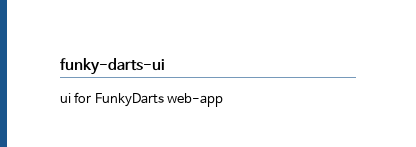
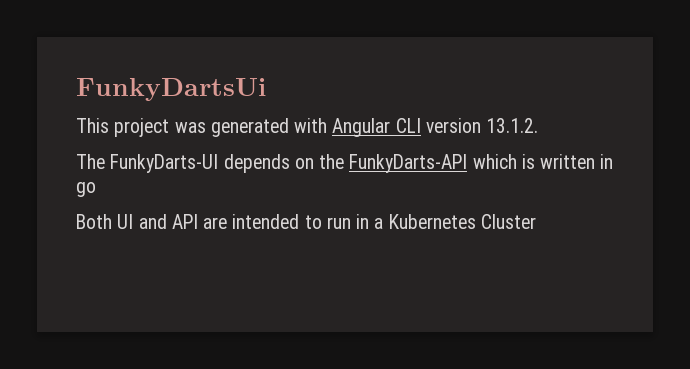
- funky-darts-ui
- ui for FunkyDarts web-app
+ FunkyDartsUi
+ This project was generated with Angular CLI version 13.1.2.
+ The FunkyDarts-UI depends on the FunkyDarts-API which is written in go
+ Both UI and API are intended to run in a Kubernetes Cluster

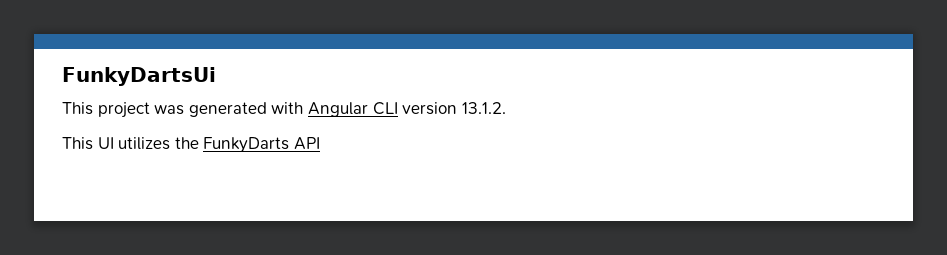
- The FunkyDarts-UI depends on the FunkyDarts-API which is written in go
- Both UI and API are intended to run in a Kubernetes Cluster
+ This UI utilizes the FunkyDarts API

